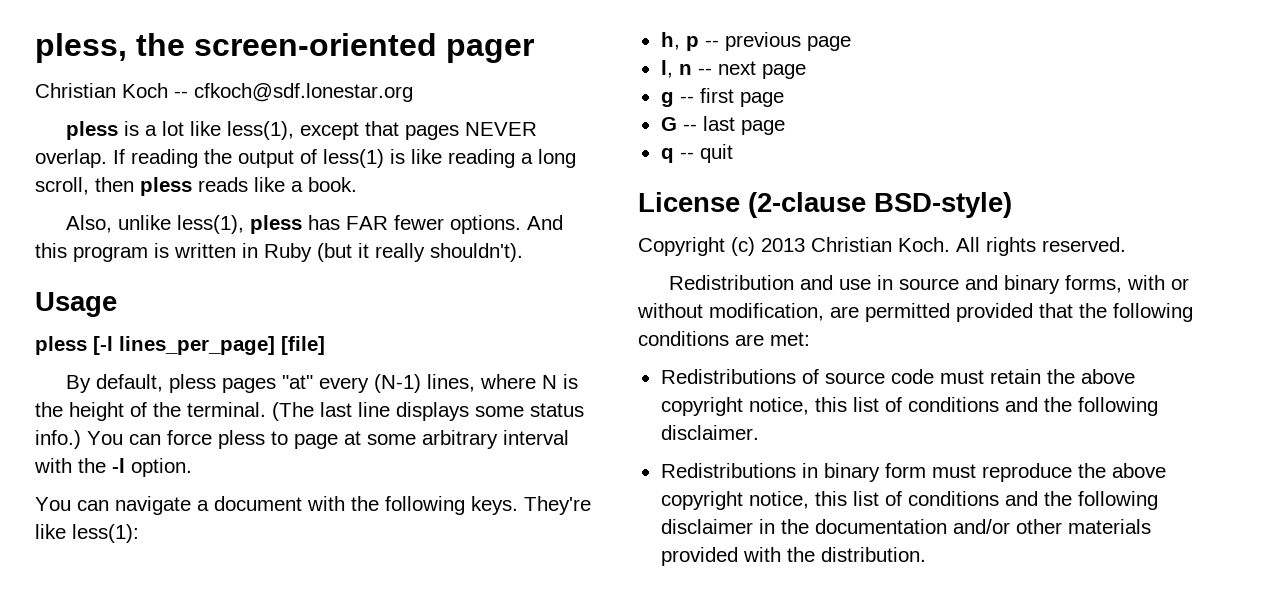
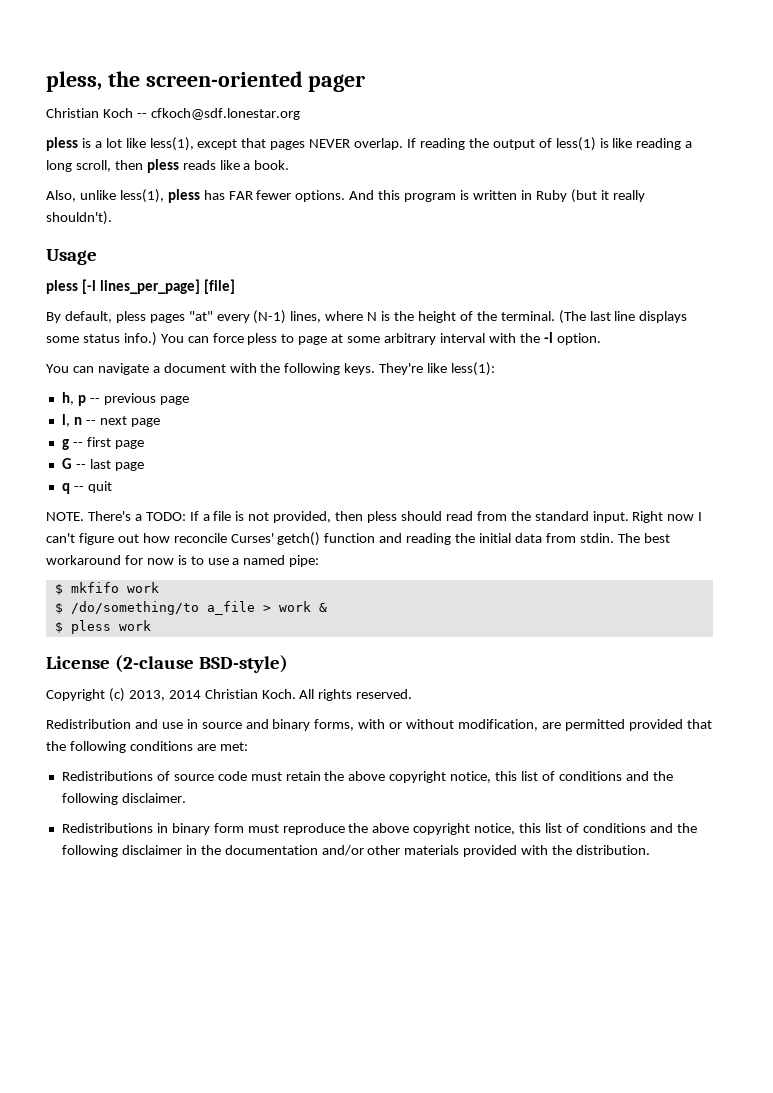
+ NOTE. There's a TODO: If a file is not provided, then pless should read from the standard input. Right now I can't figure out how reconcile Curses' getch() function and reading the initial data from stdin. The best workaround for now is to use a named pipe:
+ $ mkfifo work
+ $ /do/something/to a_file > work &
+ $ pless work
- Copyright (c) 2013 Christian Koch.
+ Copyright (c) 2013, 2014 Christian Koch.

